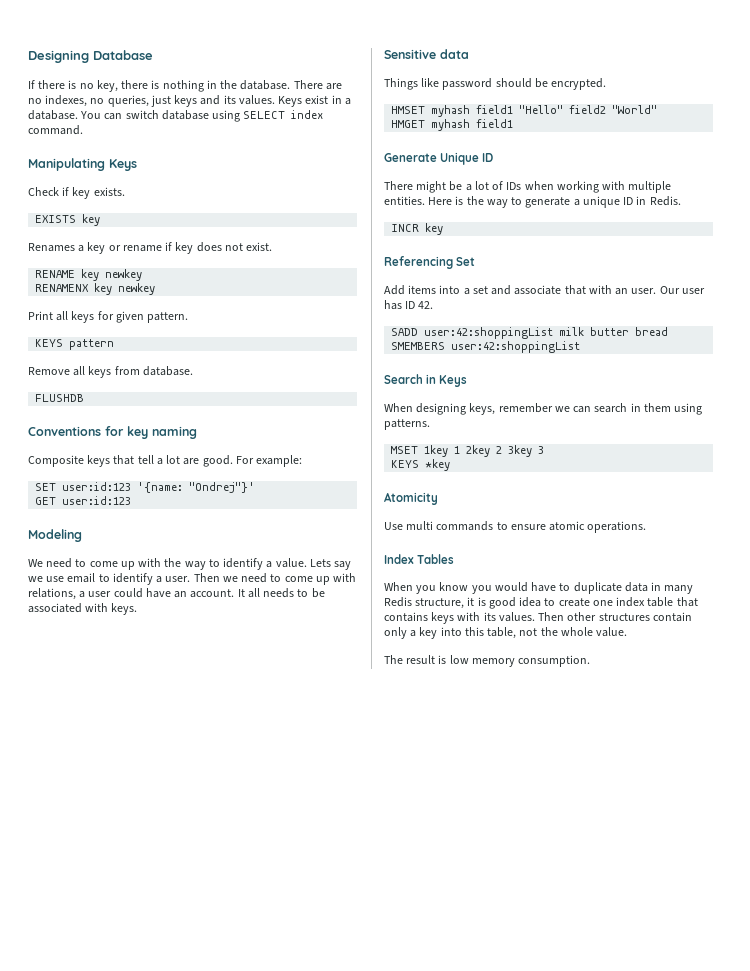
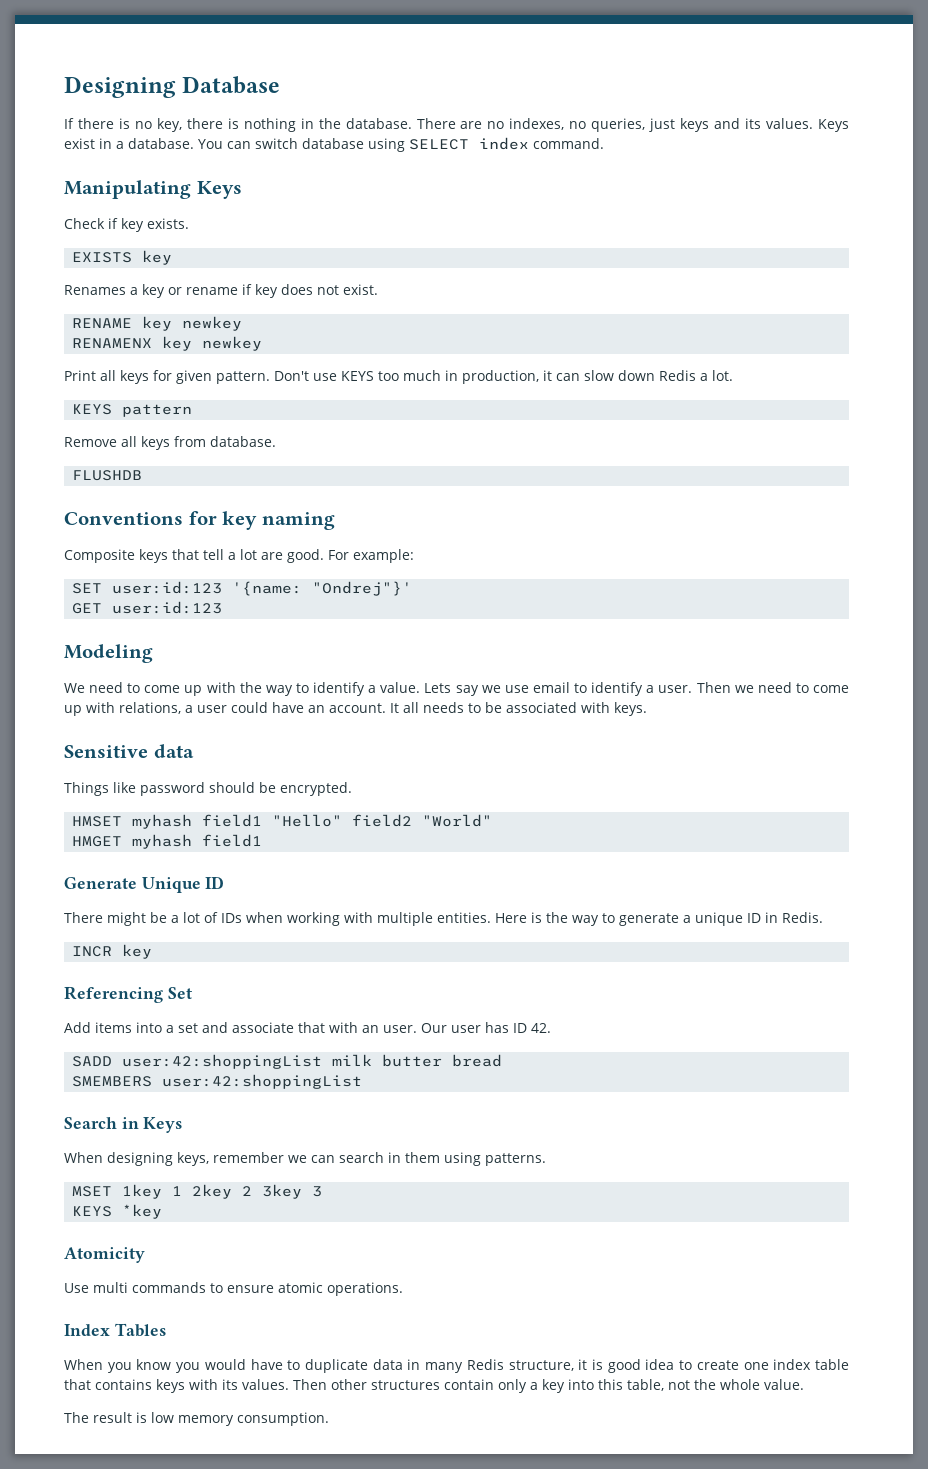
+ Don't use KEYS too much in production, it can slow down Redis a lot.

